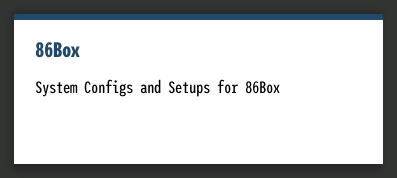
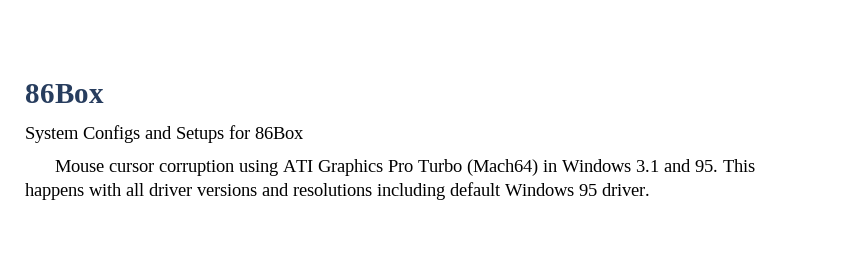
+ Mouse cursor corruption using ATI Graphics Pro Turbo (Mach64) in Windows 3.1 and 95. This happens with all driver versions and resolutions including default Windows 95 driver.

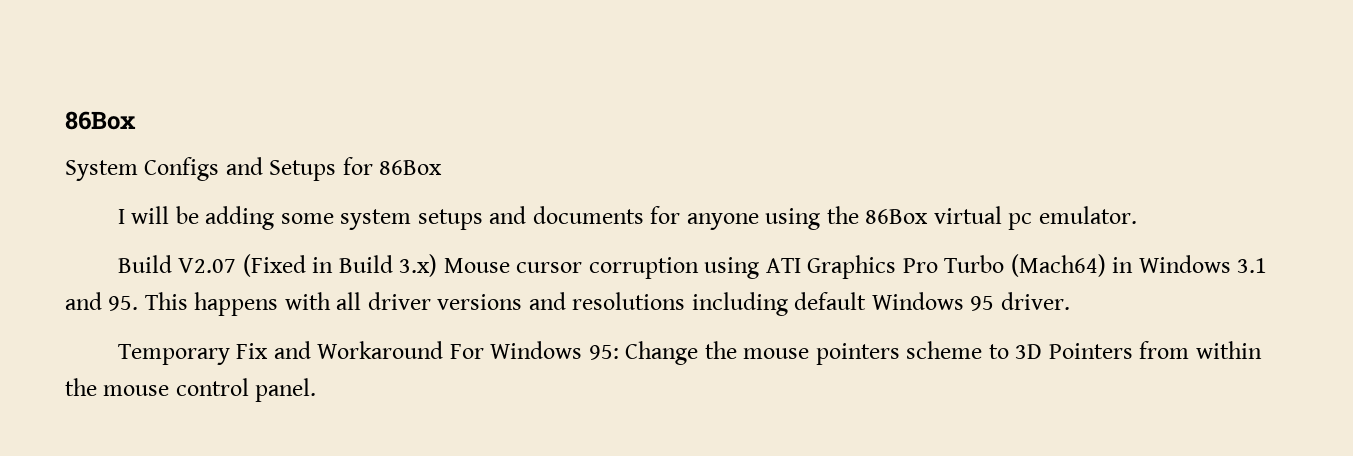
- Mouse cursor corruption using ATI Graphics Pro Turbo (Mach64) in Windows 3.1 and 95. This happens with all driver versions and resolutions including default Windows 95 driver.
+ I will be adding some system setups and documents for anyone using the 86Box virtual pc emulator.
+ Build V2.07 (Fixed in Build 3.x) Mouse cursor corruption using ATI Graphics Pro Turbo (Mach64) in Windows 3.1 and 95. This happens with all driver versions and resolutions including default Windows 95 driver.
+ Temporary Fix and Workaround For Windows 95: Change the mouse pointers scheme to 3D Pointers from within the mouse control panel.

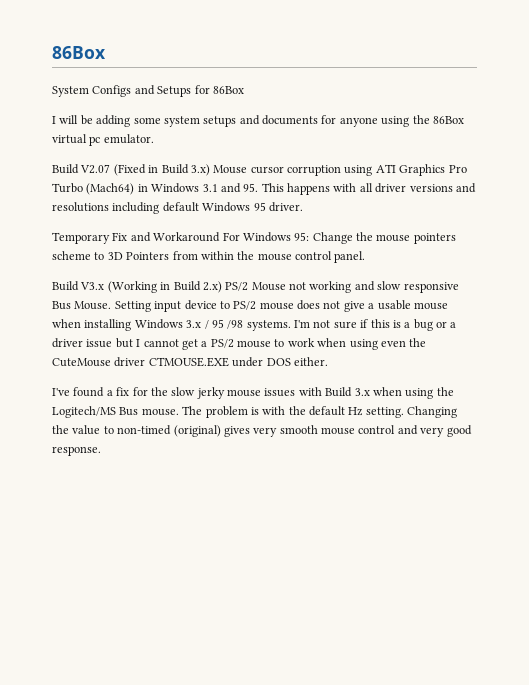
+ Build V3.x (Working in Build 2.x) PS/2 Mouse not working and slow responsive Bus Mouse. Setting input device to PS/2 mouse does not give a usable mouse when installing Windows 3.x / 95 /98 systems. I'm not sure if this is a bug or a driver issue but I cannot get a PS/2 mouse to work when using even the CuteMouse driver CTMOUSE.EXE under DOS either.
+ I've found a fix for the slow jerky mouse issues with Build 3.x when using the Logitech/MS Bus mouse. The problem is with the default Hz setting. Changing the value to non-timed (original) gives very smooth mouse control and very good response.

